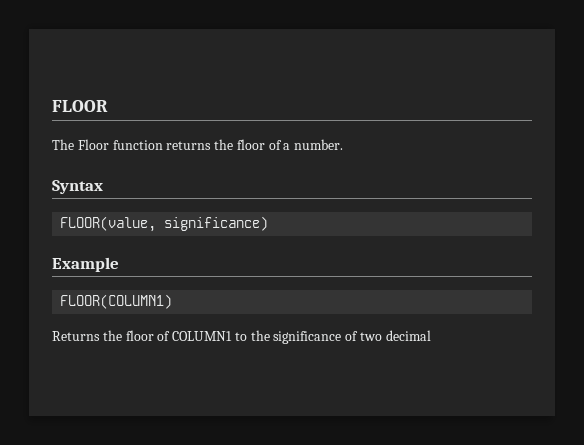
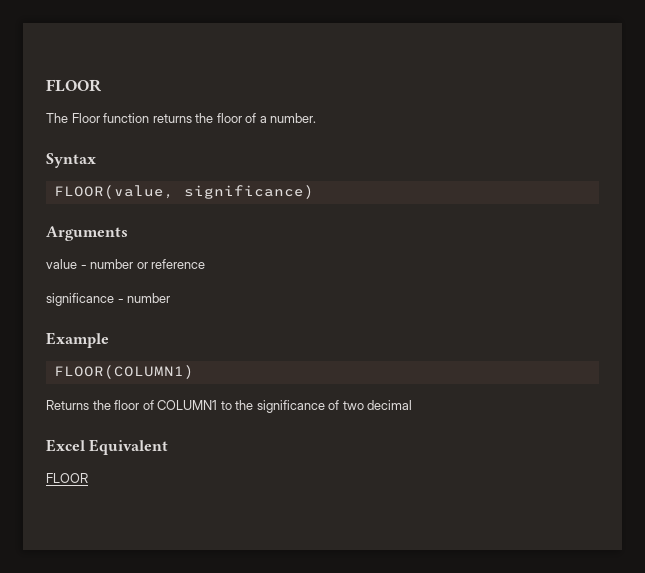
+ Arguments
+ value - number or reference
+ significance - number
+ Excel Equivalent
+ FLOOR

